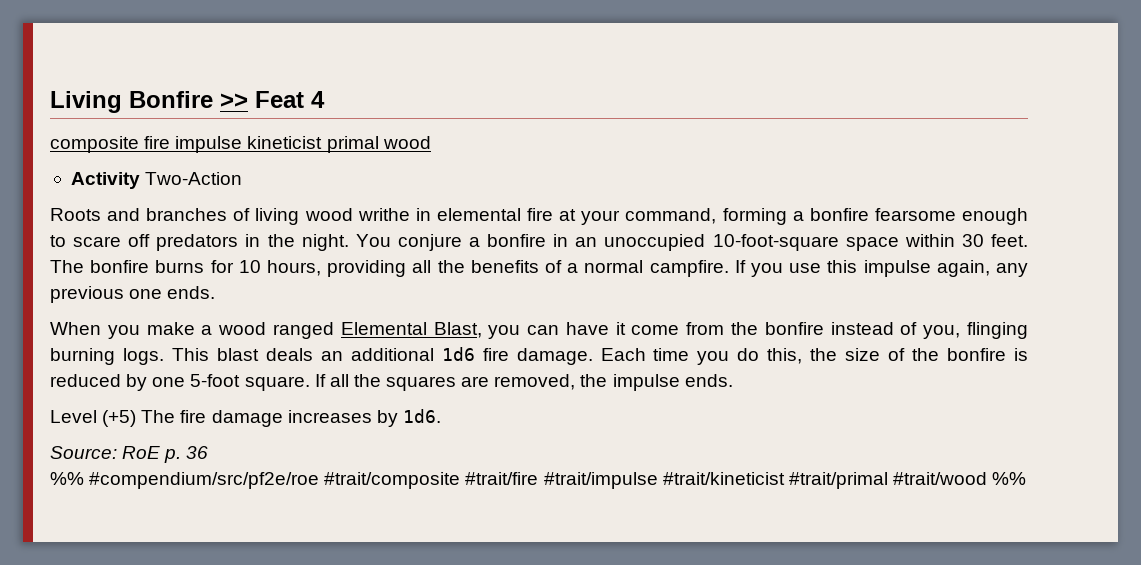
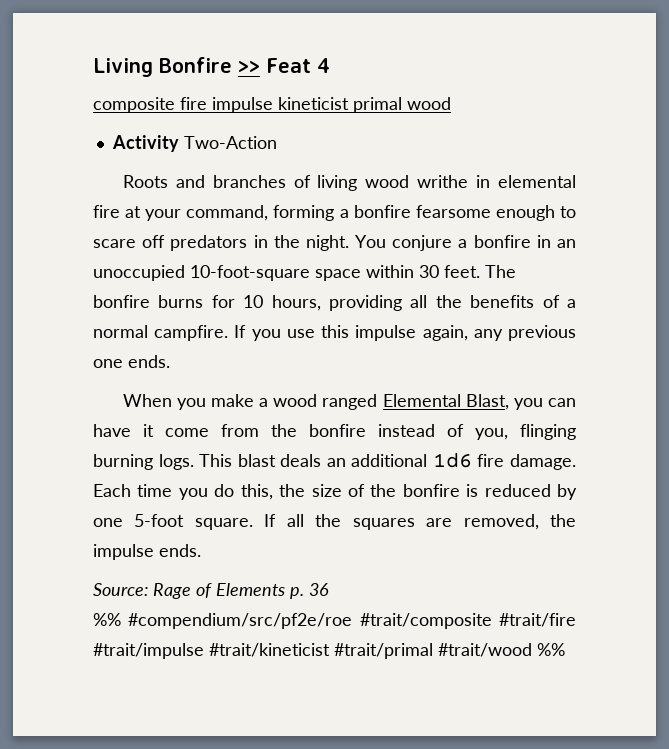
- Level (+5) The fire damage increases by 1d6.
- Source: RoE p. 36
+ Source: Rage of Elements p. 36

